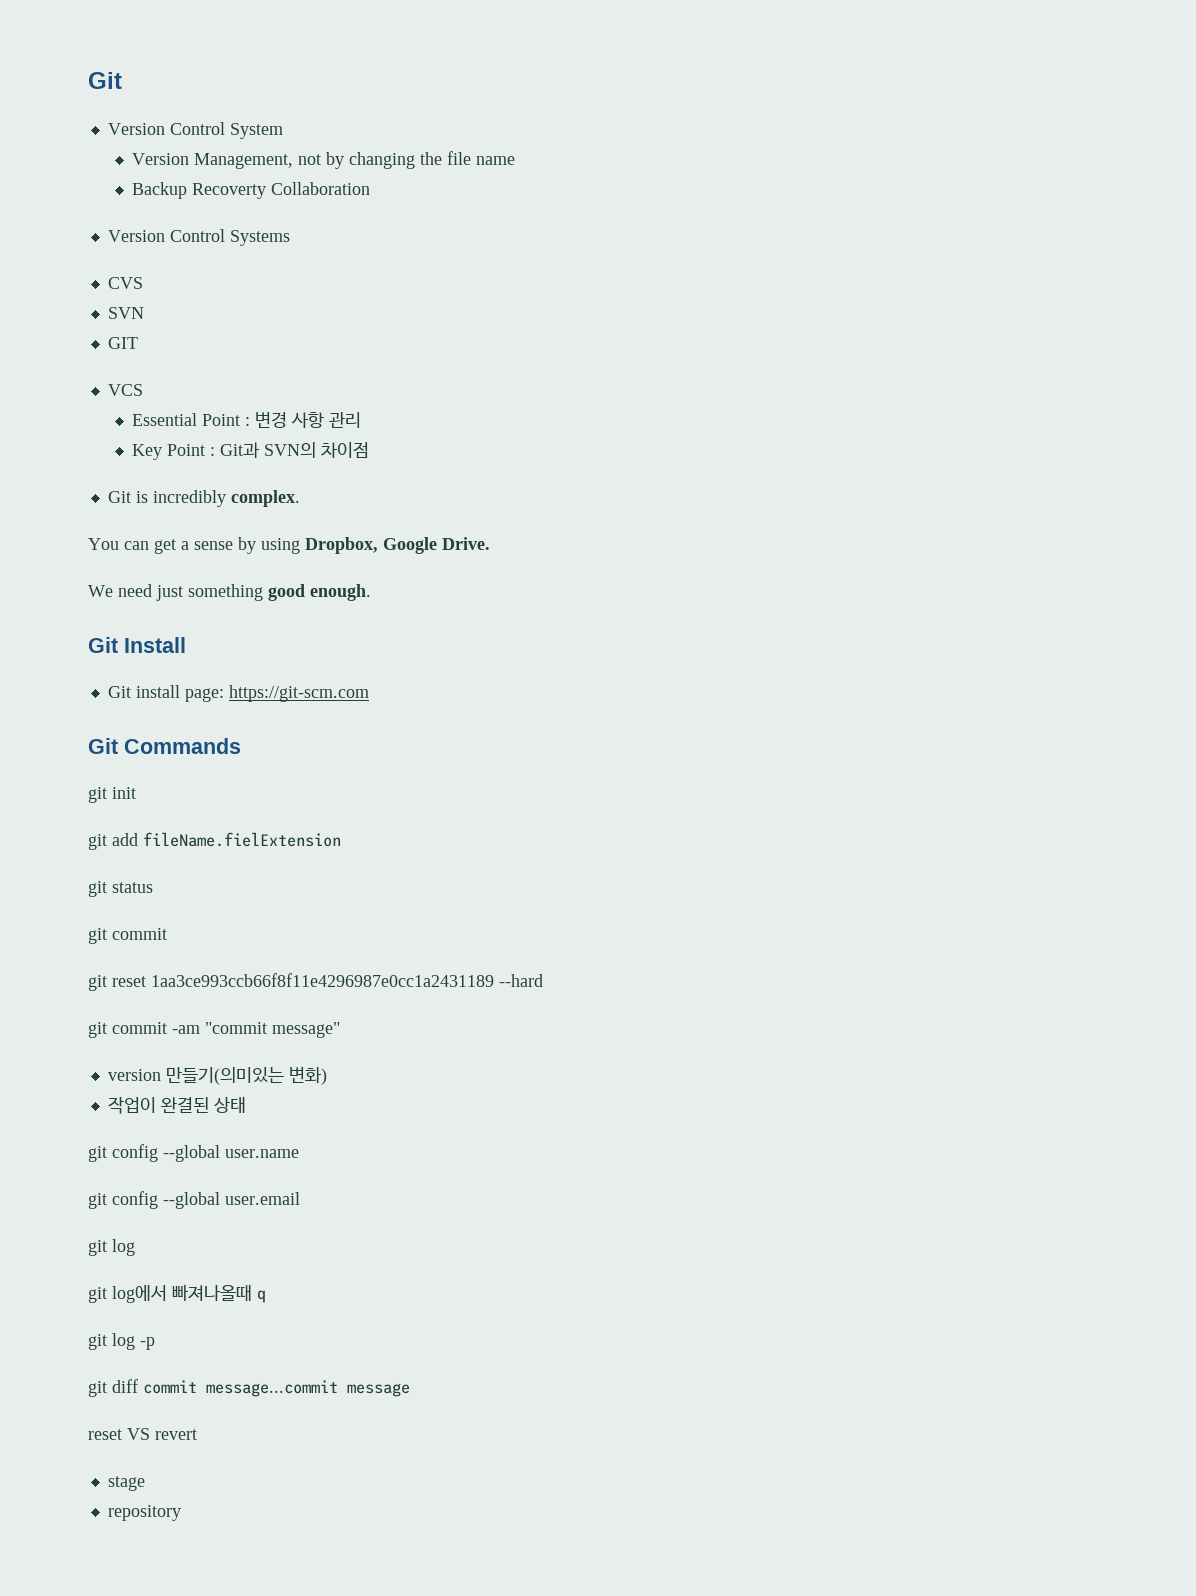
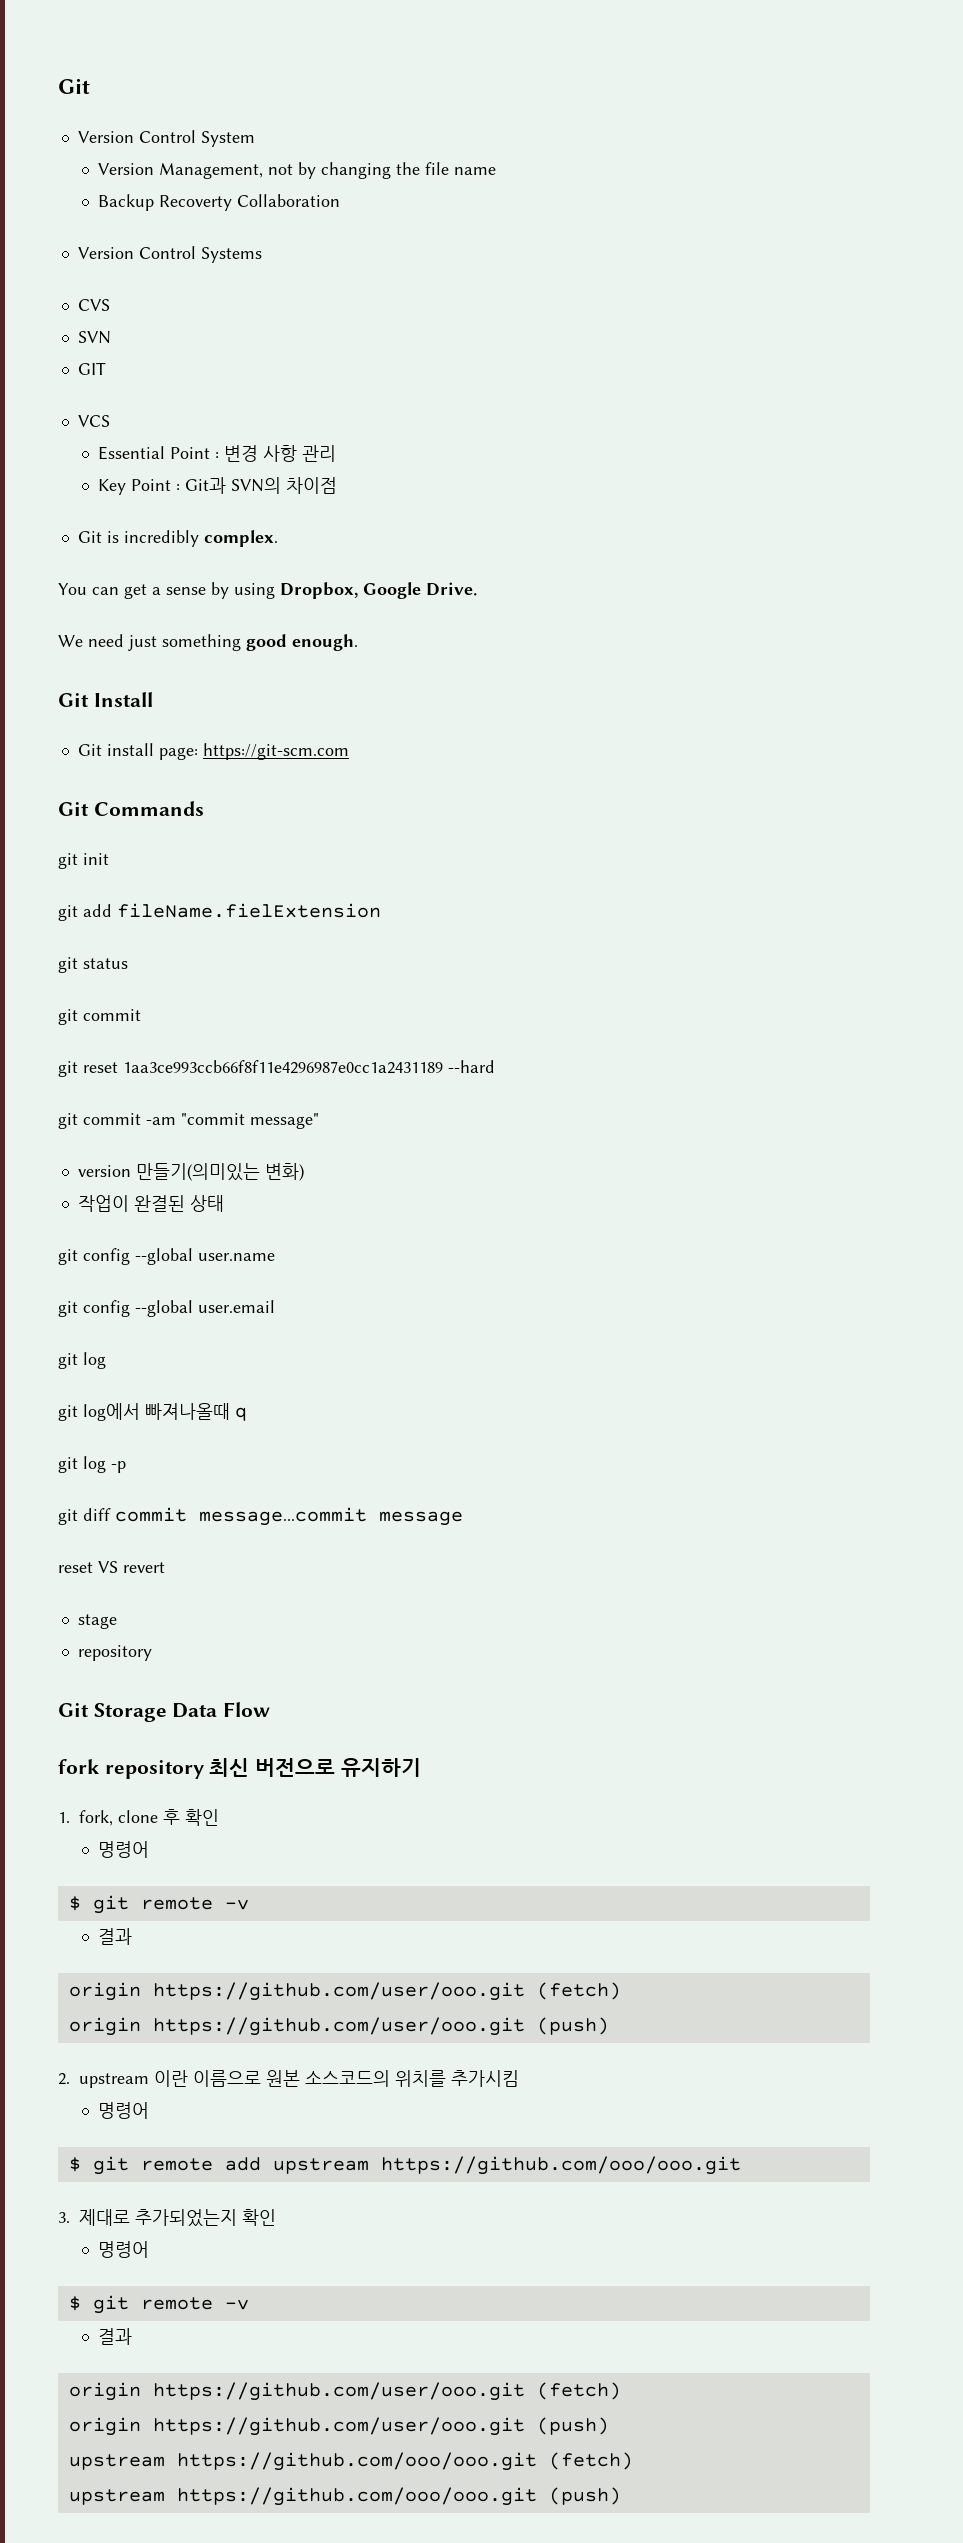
+ Git Storage Data Flow
+ fork repository 최신 버전으로 유지하기
+ 1. fork, clone 후 확인
+ 명령어
+ $ git remote -v
+ 결과
+ origin https://github.com/user/ooo.git (fetch)
+ origin https://github.com/user/ooo.git (push)
+ 2. upstream 이란 이름으로 원본 소스코드의 위치를 추가시킴
+ 명령어
+ $ git remote add upstream https://github.com/ooo/ooo.git
+ 3. 제대로 추가되었는지 확인
+ 명령어
+ $ git remote -v
+ 결과
+ origin https://github.com/user/ooo.git (fetch)
+ origin https://github.com/user/ooo.git (push)
+ upstream https://github.com/ooo/ooo.git (fetch)
+ upstream https://github.com/ooo/ooo.git (push)

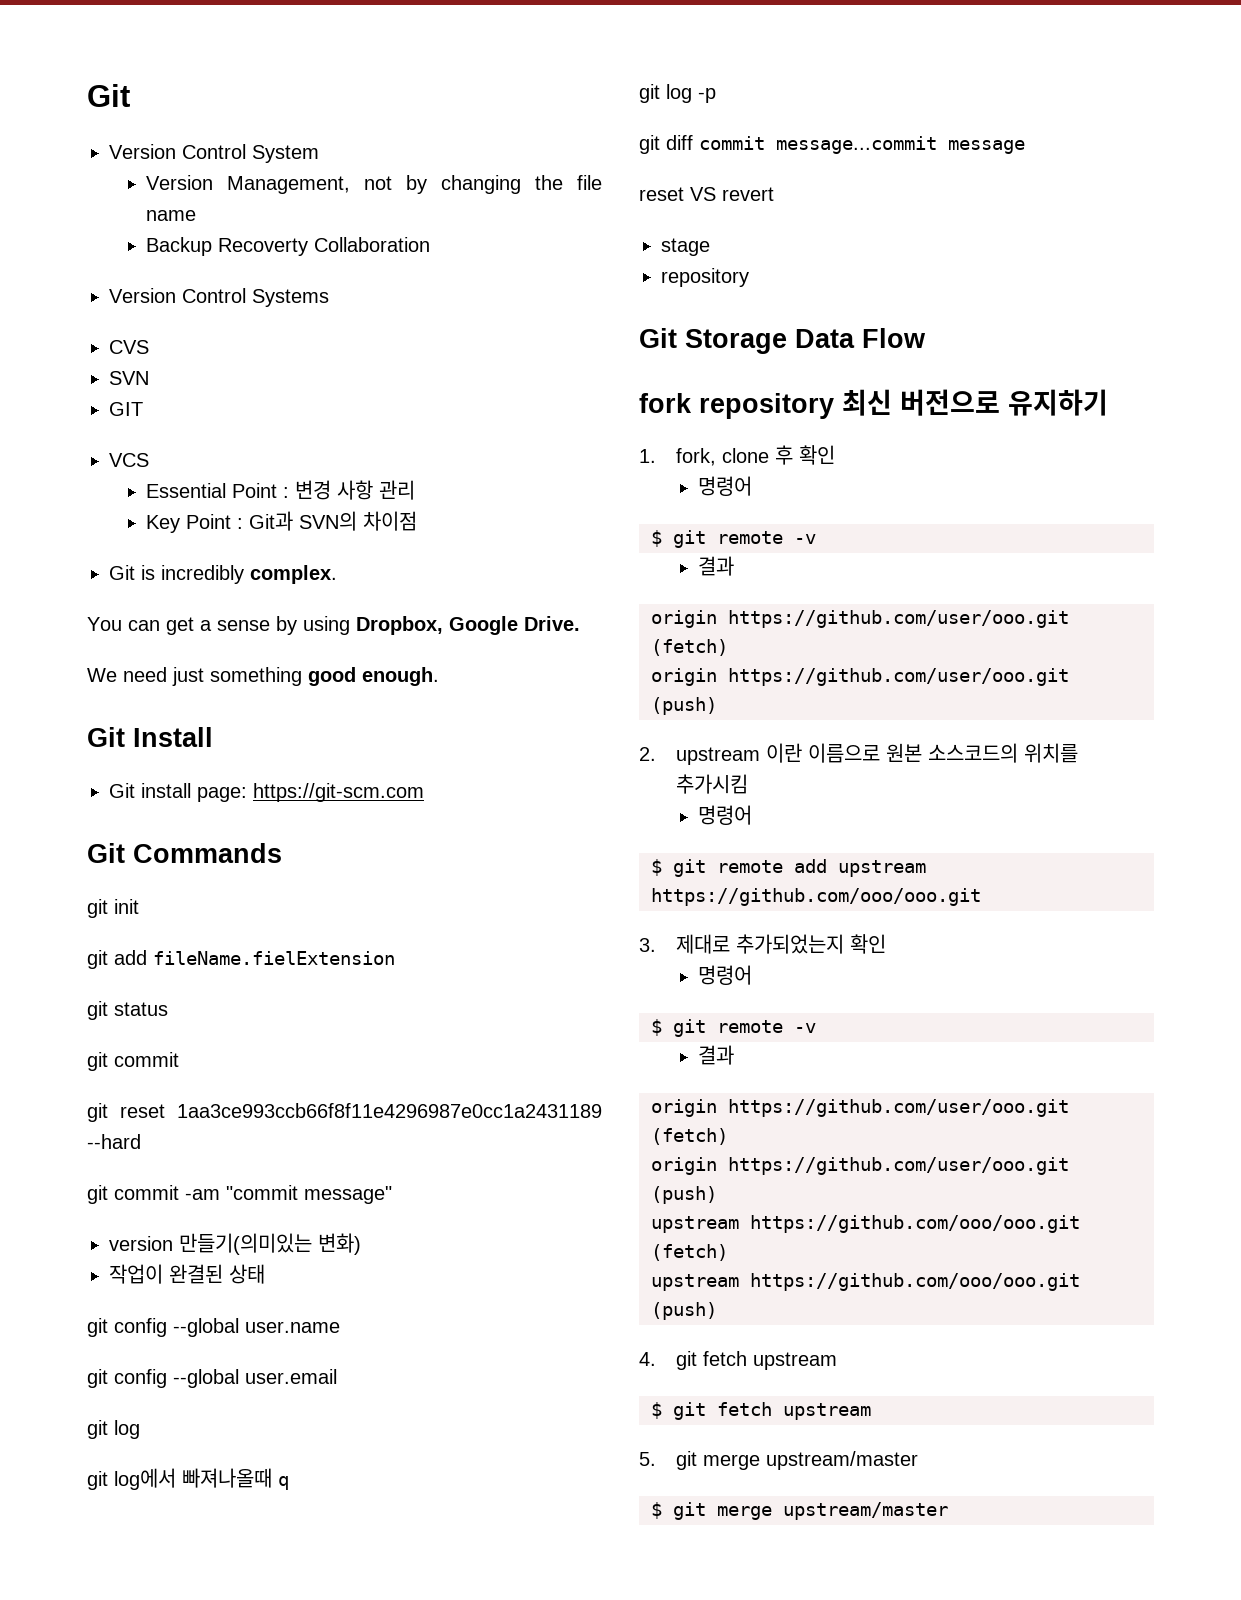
+ 4. git fetch upstream
+ $ git fetch upstream
+ 5. git merge upstream/master
+ $ git merge upstream/master

